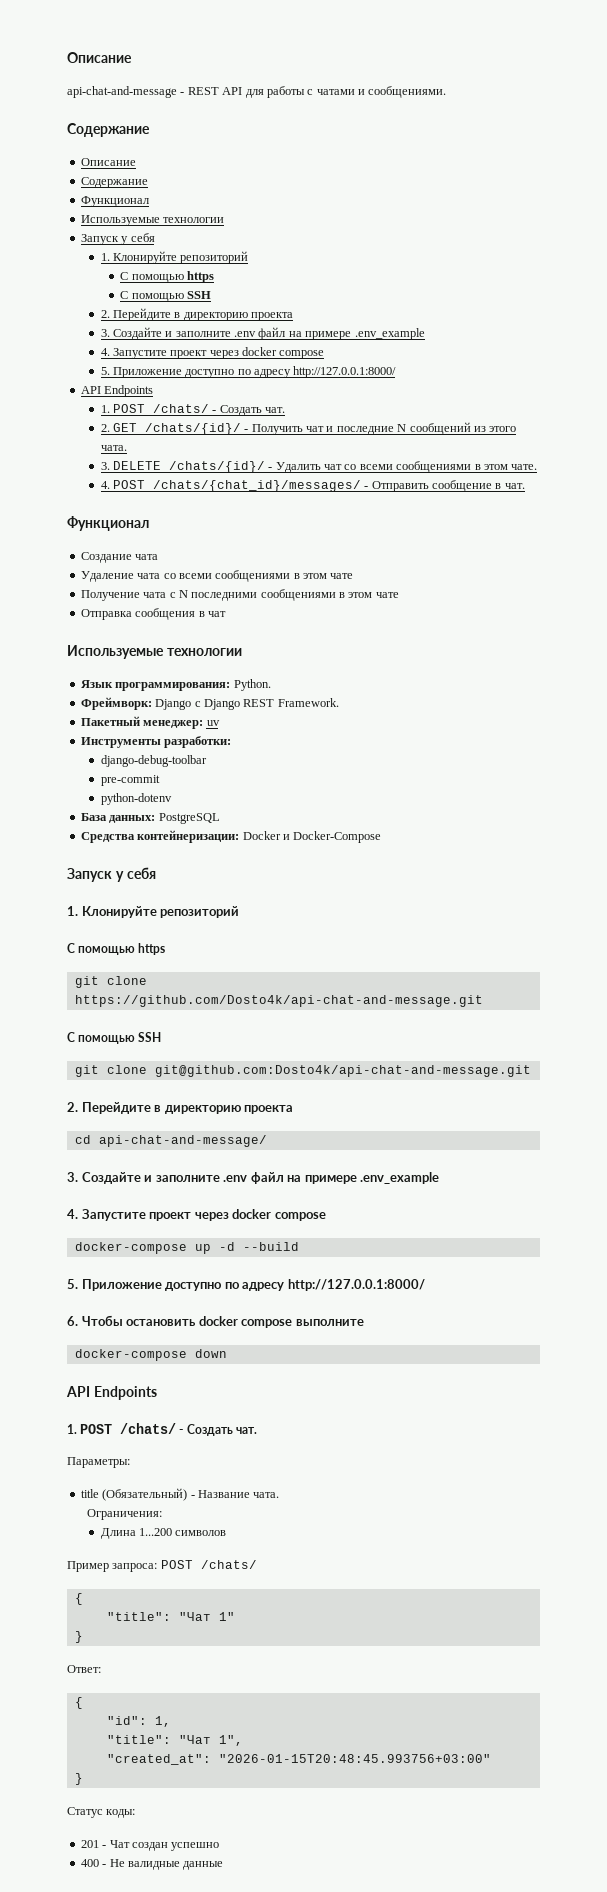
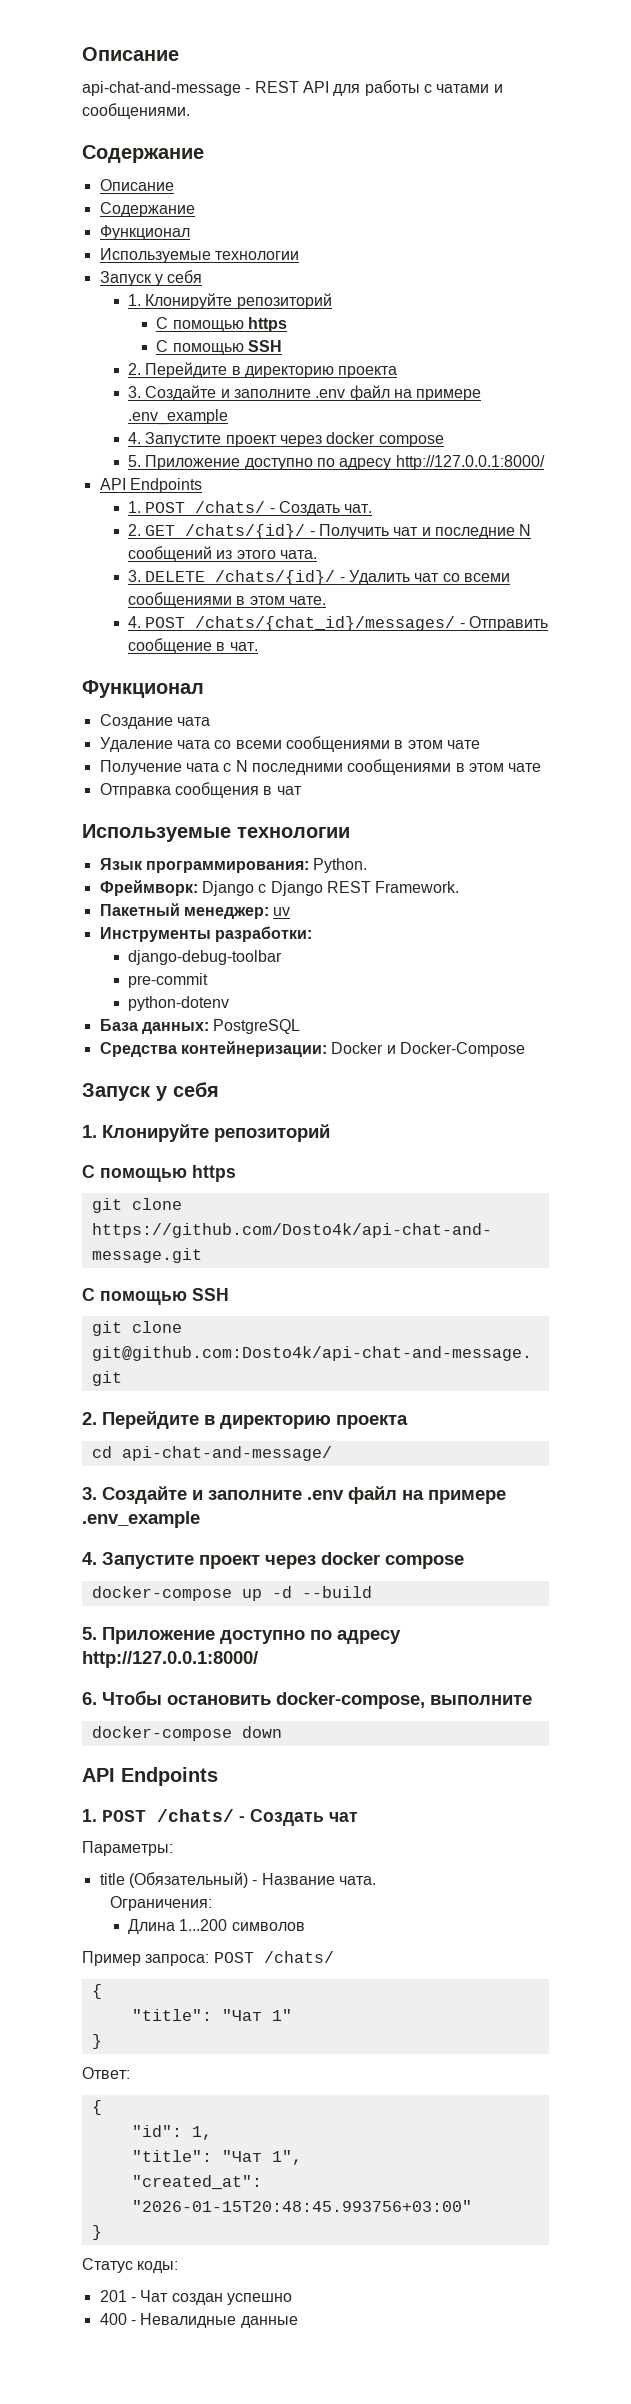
- 6. Чтобы остановить docker compose выполните
+ 6. Чтобы остановить docker-compose, выполните
  docker-compose down
  API Endpoints
- 1. POST /chats/ - Создать чат.
+ 1. POST /chats/ - Создать чат
- 400 - Не валидные данные
+ 400 - Невалидные данные

